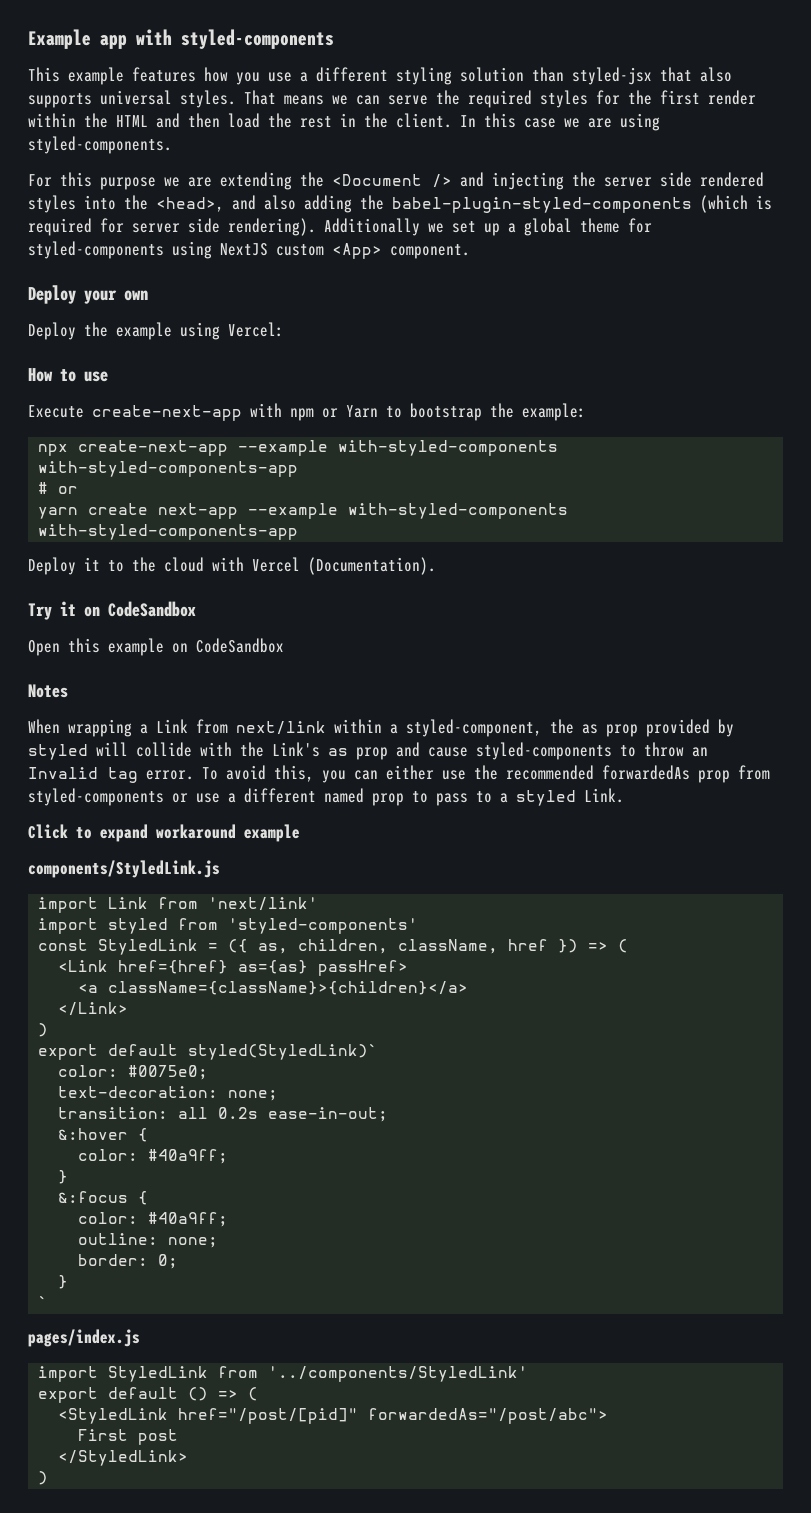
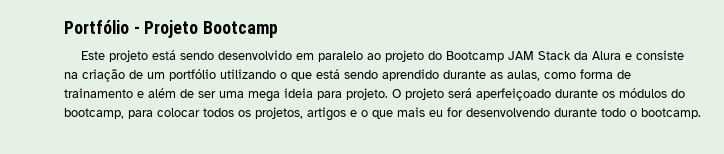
- Example app with styled-components
- This example features how you use a different styling solution than styled-jsx that also supports universal styles. That means we can serve the required styles for the first render within the HTML and then load the rest in the client. In this case we are using styled-components.
- For this purpose we are extending the <Document /> and injecting the server side rendered styles into the <head>, and also adding the babel-plugin-styled-components (which is required for server side rendering). Additionally we set up a global theme for styled-components using NextJS custom <App> component.
- Deploy your own
- Deploy the example using Vercel:
- How to use
- Execute create-next-app with npm or Yarn to bootstrap the example:
- npx create-next-app --example with-styled-components with-styled-components-app
- # or
- yarn create next-app --example with-styled-components with-styled-components-app
- Deploy it to the cloud with Vercel (Documentation).
- Try it on CodeSandbox
- Open this example on CodeSandbox
- Notes
- When wrapping a Link from next/link within a styled-component, the as prop provided by styled will collide with the Link's as prop and cause styled-components to throw an Invalid tag error. To avoid this, you can either use the recommended forwardedAs prop from styled-components or use a different named prop to pass to a styled Link.
- Click to expand workaround example
- components/StyledLink.js
- import Link from 'next/link'
- import styled from 'styled-components'
- const StyledLink = ({ as, children, className, href }) => (
- <Link href={href} as={as} passHref>
- <a className={className}>{children}</a>
- </Link>
- )
- export default styled(StyledLink)`
- color: #0075e0;
- text-decoration: none;
- transition: all 0.2s ease-in-out;
- &:hover {
- color: #40a9ff;
- }
- &:focus {
- color: #40a9ff;
- outline: none;
- border: 0;
- }
- `
- pages/index.js
- import StyledLink from '../components/StyledLink'
- export default () => (
- <StyledLink href="/post/[pid]" forwardedAs="/post/abc">
- First post
- </StyledLink>
- )
+ Portfólio - Projeto Bootcamp
+ Este projeto está sendo desenvolvido em paralelo ao projeto do Bootcamp JAM Stack da Alura e consiste na criação de um portfólio utilizando o que está sendo aprendido durante as aulas, como forma de trainamento e além de ser uma mega ideia para projeto. O projeto será aperfeiçoado durante os módulos do bootcamp, para colocar todos os projetos, artigos e o que mais eu for desenvolvendo durante todo o bootcamp.

